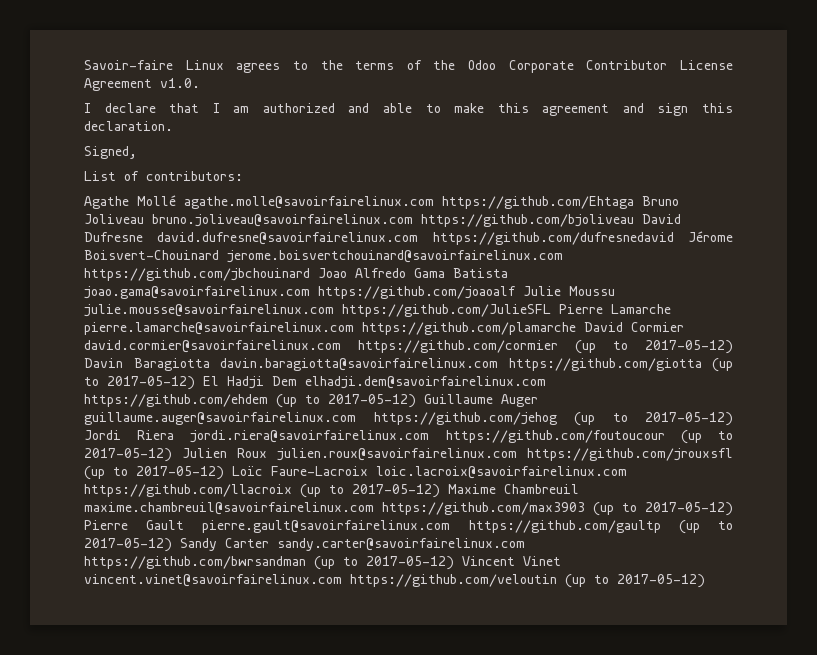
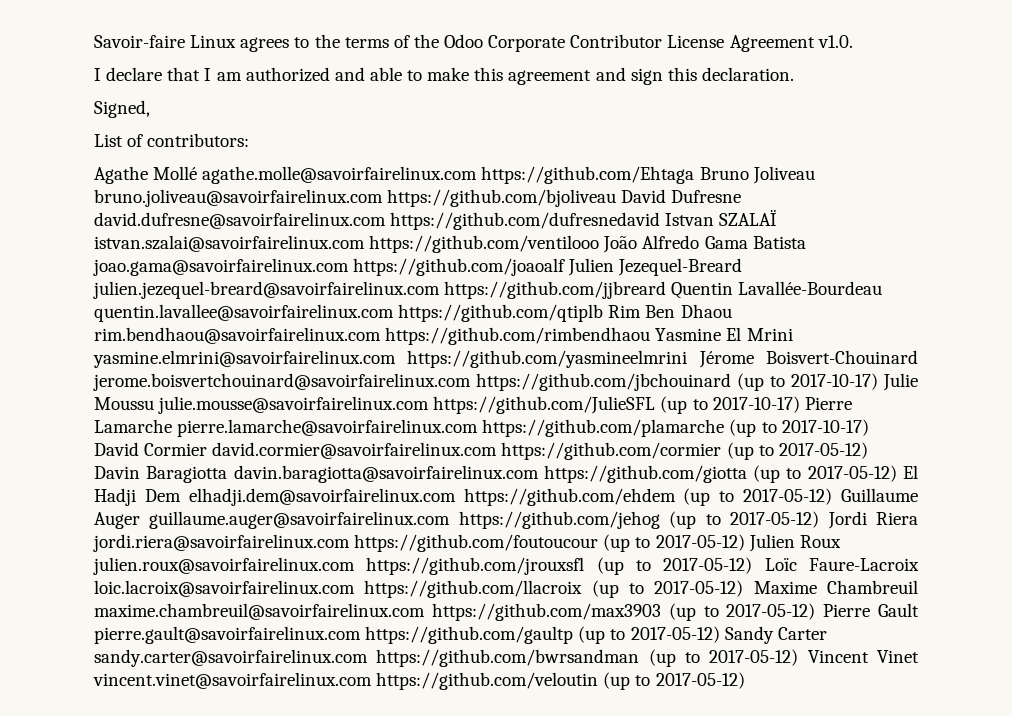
- Agathe Mollé agathe.molle@savoirfairelinux.com https://github.com/Ehtaga Bruno Joliveau bruno.joliveau@savoirfairelinux.com https://github.com/bjoliveau David Dufresne david.dufresne@savoirfairelinux.com https://github.com/dufresnedavid Jérome Boisvert-Chouinard jerome.boisvertchouinard@savoirfairelinux.com https://github.com/jbchouinard Joao Alfredo Gama Batista joao.gama@savoirfairelinux.com https://github.com/joaoalf Julie Moussu julie.mousse@savoirfairelinux.com https://github.com/JulieSFL Pierre Lamarche pierre.lamarche@savoirfairelinux.com https://github.com/plamarche David Cormier david.cormier@savoirfairelinux.com https://github.com/cormier (up to 2017-05-12) Davin Baragiotta davin.baragiotta@savoirfairelinux.com https://github.com/giotta (up to 2017-05-12) El Hadji Dem elhadji.dem@savoirfairelinux.com https://github.com/ehdem (up to 2017-05-12) Guillaume Auger guillaume.auger@savoirfairelinux.com https://github.com/jehog (up to 2017-05-12) Jordi Riera jordi.riera@savoirfairelinux.com https://github.com/foutoucour (up to 2017-05-12) Julien Roux julien.roux@savoirfairelinux.com https://github.com/jrouxsfl (up to 2017-05-12) Loïc Faure-Lacroix loic.lacroix@savoirfairelinux.com https://github.com/llacroix (up to 2017-05-12) Maxime Chambreuil maxime.chambreuil@savoirfairelinux.com https://github.com/max3903 (up to 2017-05-12) Pierre Gault pierre.gault@savoirfairelinux.com https://github.com/gaultp (up to 2017-05-12) Sandy Carter sandy.carter@savoirfairelinux.com https://github.com/bwrsandman (up to 2017-05-12) Vincent Vinet vincent.vinet@savoirfairelinux.com https://github.com/veloutin (up to 2017-05-12)
+ Agathe Mollé agathe.molle@savoirfairelinux.com https://github.com/Ehtaga Bruno Joliveau bruno.joliveau@savoirfairelinux.com https://github.com/bjoliveau David Dufresne david.dufresne@savoirfairelinux.com https://github.com/dufresnedavid Istvan SZALAÏ istvan.szalai@savoirfairelinux.com https://github.com/ventilooo João Alfredo Gama Batista joao.gama@savoirfairelinux.com https://github.com/joaoalf Julien Jezequel-Breard julien.jezequel-breard@savoirfairelinux.com https://github.com/jjbreard Quentin Lavallée-Bourdeau quentin.lavallee@savoirfairelinux.com https://github.com/qtiplb Rim Ben Dhaou rim.bendhaou@savoirfairelinux.com https://github.com/rimbendhaou Yasmine El Mrini yasmine.elmrini@savoirfairelinux.com https://github.com/yasmineelmrini Jérome Boisvert-Chouinard jerome.boisvertchouinard@savoirfairelinux.com https://github.com/jbchouinard (up to 2017-10-17) Julie Moussu julie.mousse@savoirfairelinux.com https://github.com/JulieSFL (up to 2017-10-17) Pierre Lamarche pierre.lamarche@savoirfairelinux.com https://github.com/plamarche (up to 2017-10-17) David Cormier david.cormier@savoirfairelinux.com https://github.com/cormier (up to 2017-05-12) Davin Baragiotta davin.baragiotta@savoirfairelinux.com https://github.com/giotta (up to 2017-05-12) El Hadji Dem elhadji.dem@savoirfairelinux.com https://github.com/ehdem (up to 2017-05-12) Guillaume Auger guillaume.auger@savoirfairelinux.com https://github.com/jehog (up to 2017-05-12) Jordi Riera jordi.riera@savoirfairelinux.com https://github.com/foutoucour (up to 2017-05-12) Julien Roux julien.roux@savoirfairelinux.com https://github.com/jrouxsfl (up to 2017-05-12) Loïc Faure-Lacroix loic.lacroix@savoirfairelinux.com https://github.com/llacroix (up to 2017-05-12) Maxime Chambreuil maxime.chambreuil@savoirfairelinux.com https://github.com/max3903 (up to 2017-05-12) Pierre Gault pierre.gault@savoirfairelinux.com https://github.com/gaultp (up to 2017-05-12) Sandy Carter sandy.carter@savoirfairelinux.com https://github.com/bwrsandman (up to 2017-05-12) Vincent Vinet vincent.vinet@savoirfairelinux.com https://github.com/veloutin (up to 2017-05-12)

